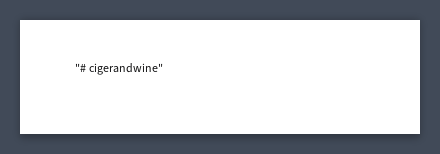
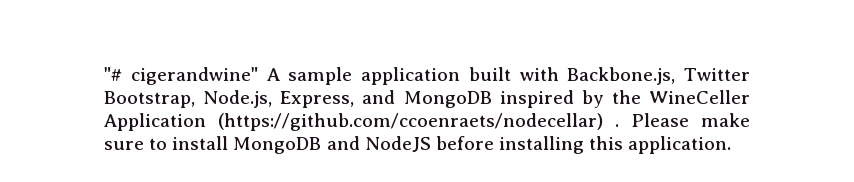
- "# cigerandwine"
+ "# cigerandwine" A sample application built with Backbone.js, Twitter Bootstrap, Node.js, Express, and MongoDB inspired by the WineCeller Application (https://github.com/ccoenraets/nodecellar) . Please make sure to install MongoDB and NodeJS before installing this application.

